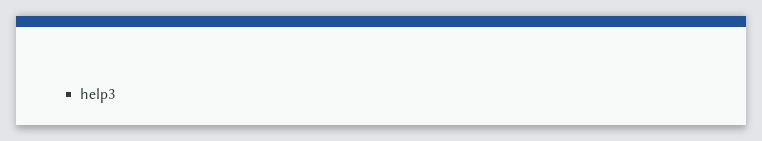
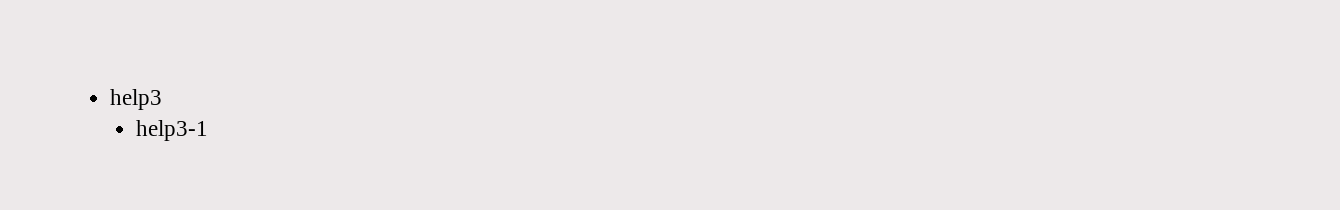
+ help3-1

